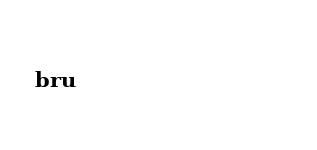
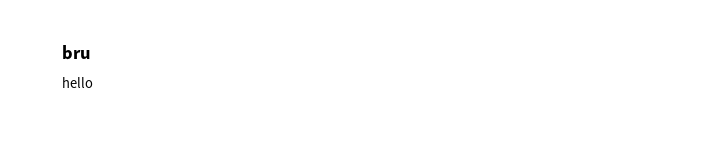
+ hello

